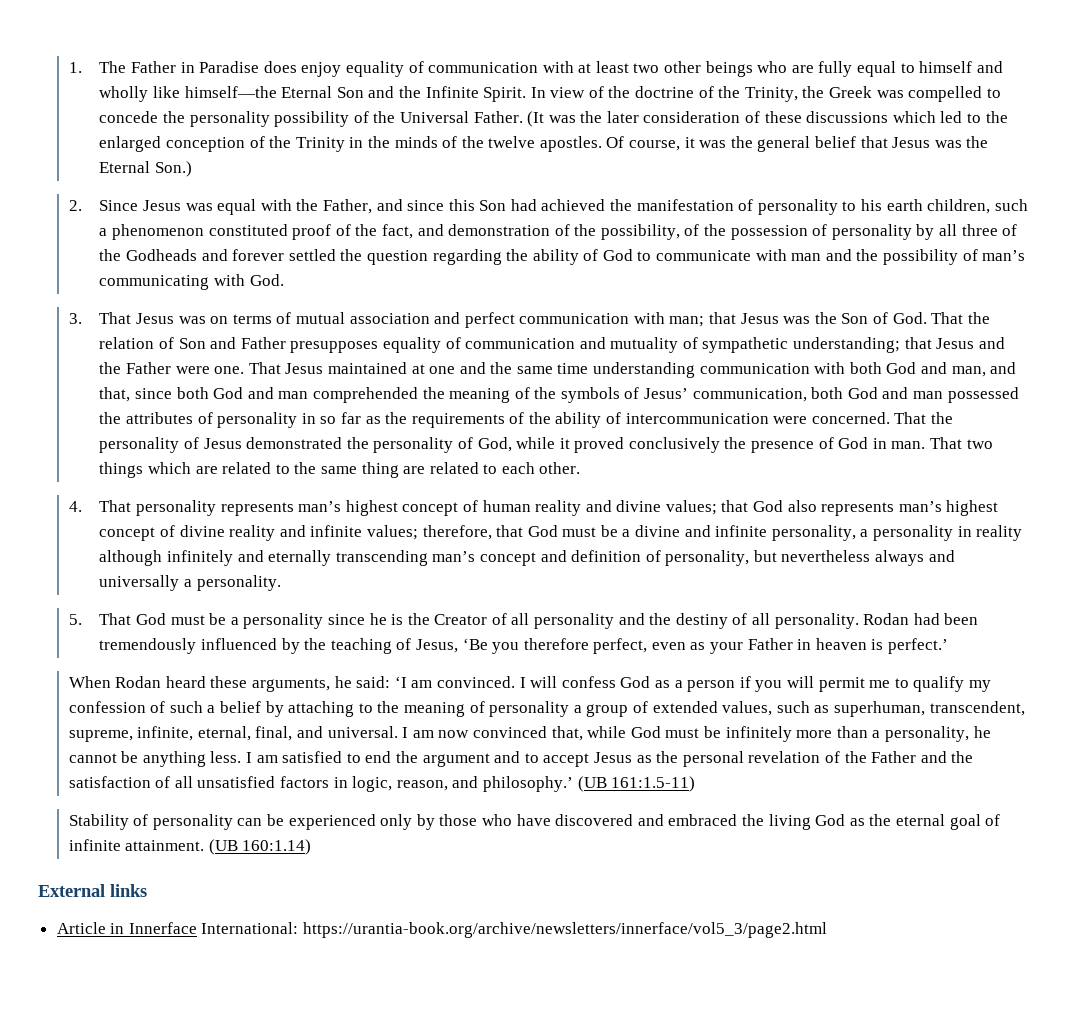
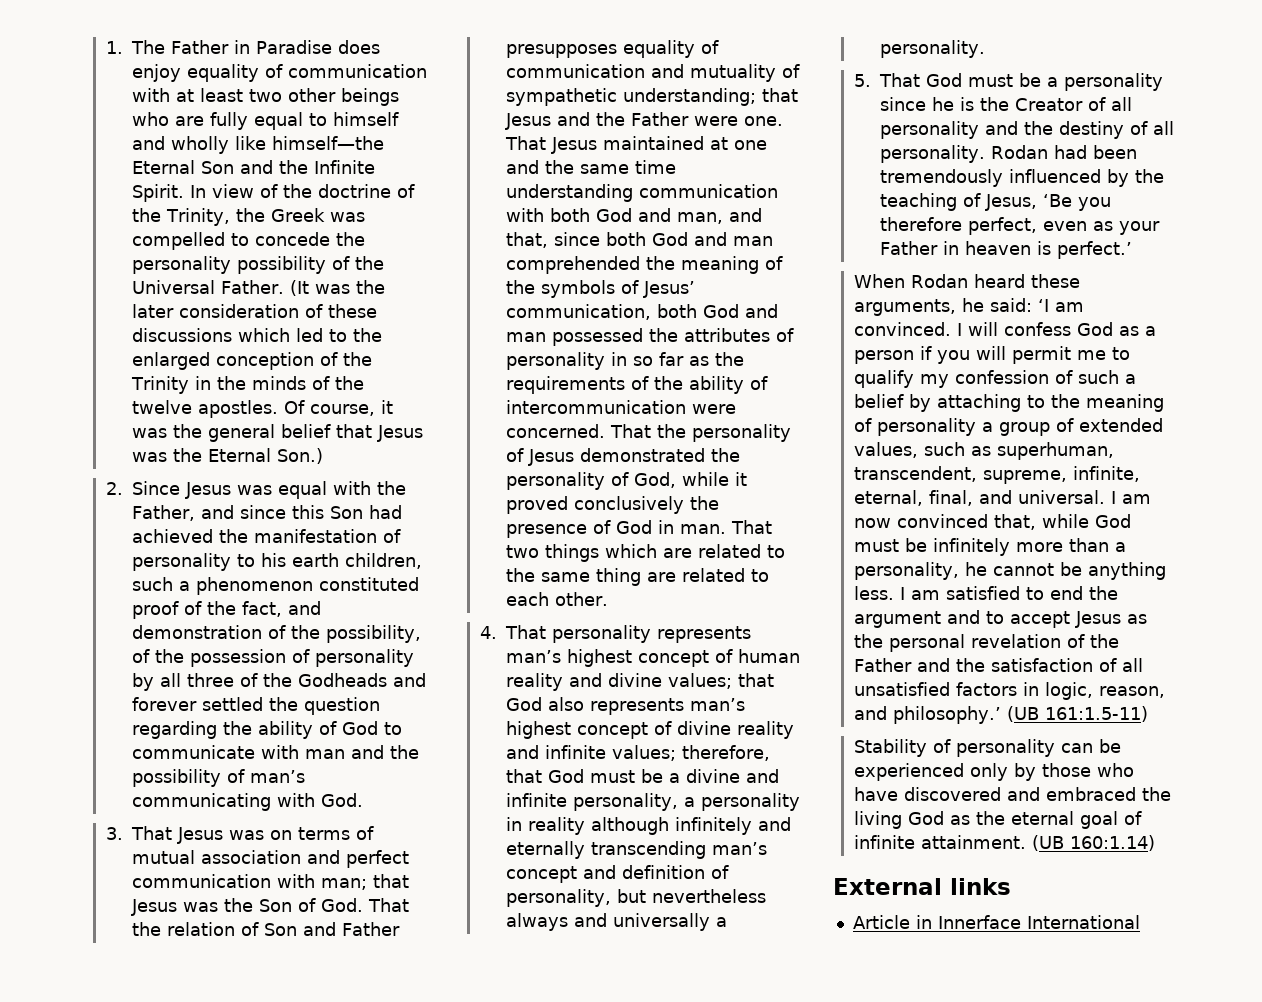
- Article in Innerface International: https://urantia-book.org/archive/newsletters/innerface/vol5_3/page2.html
+ Article in Innerface International

